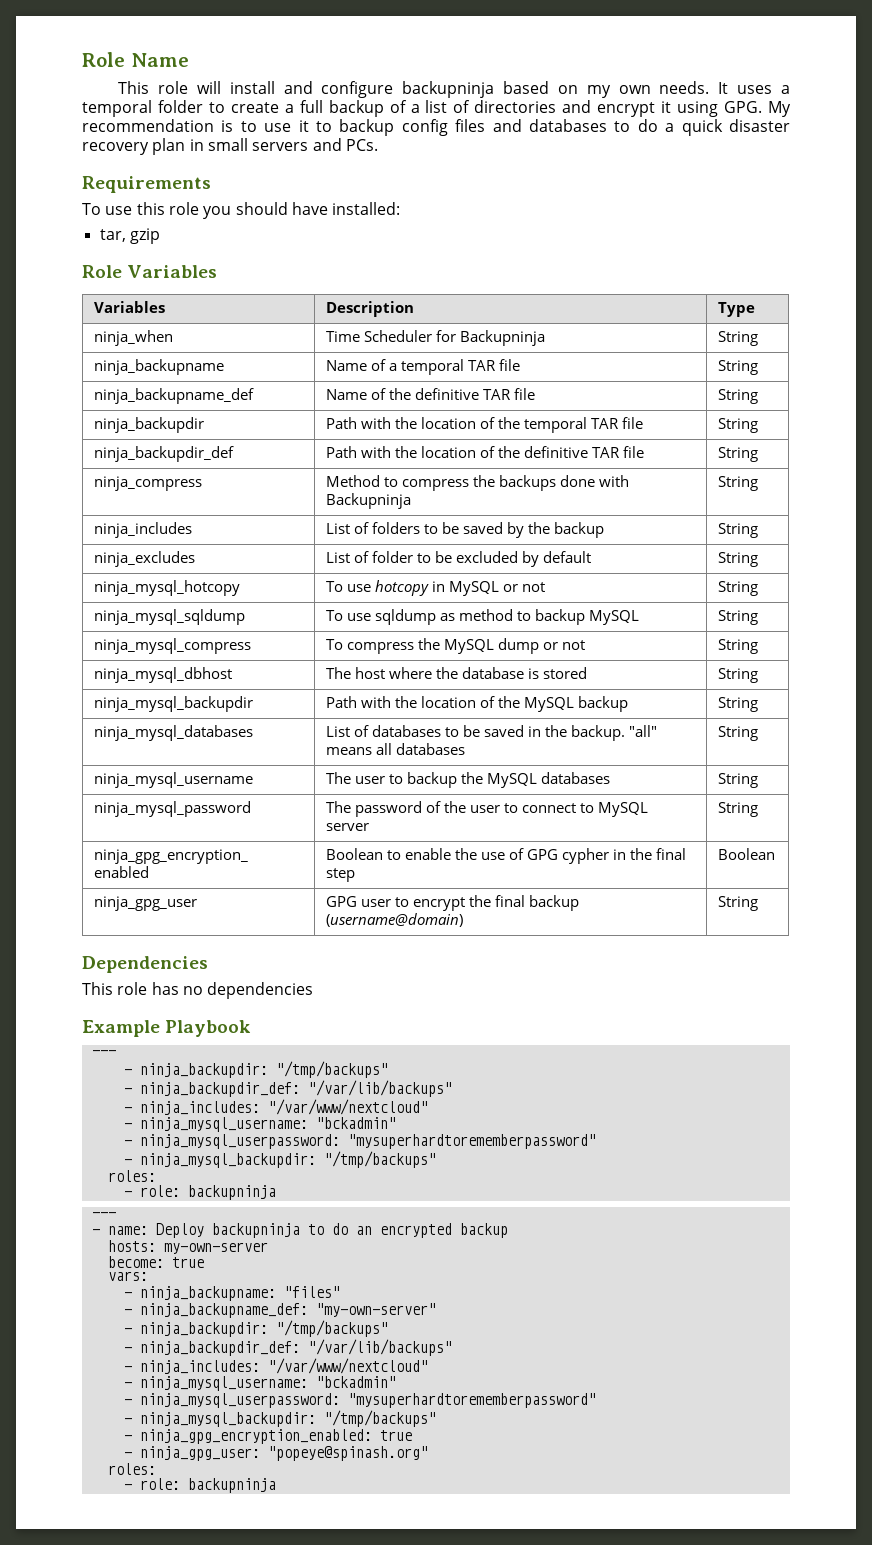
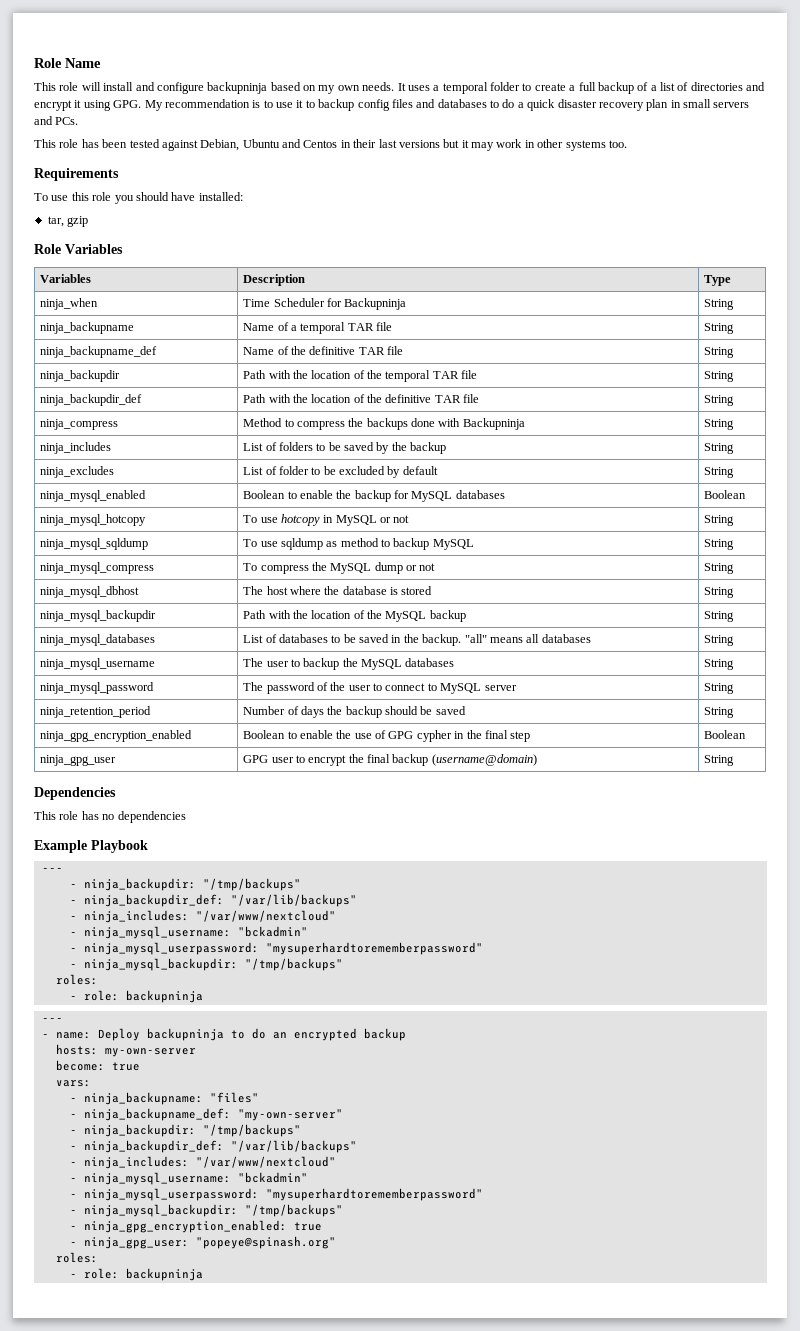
+ This role has been tested against Debian, Ubuntu and Centos in their last versions but it may work in other systems too.
+ ninja_mysql_enabled | Boolean to enable the backup for MySQL databases | Boolean
+ ninja_retention_period | Number of days the backup should be saved | String

